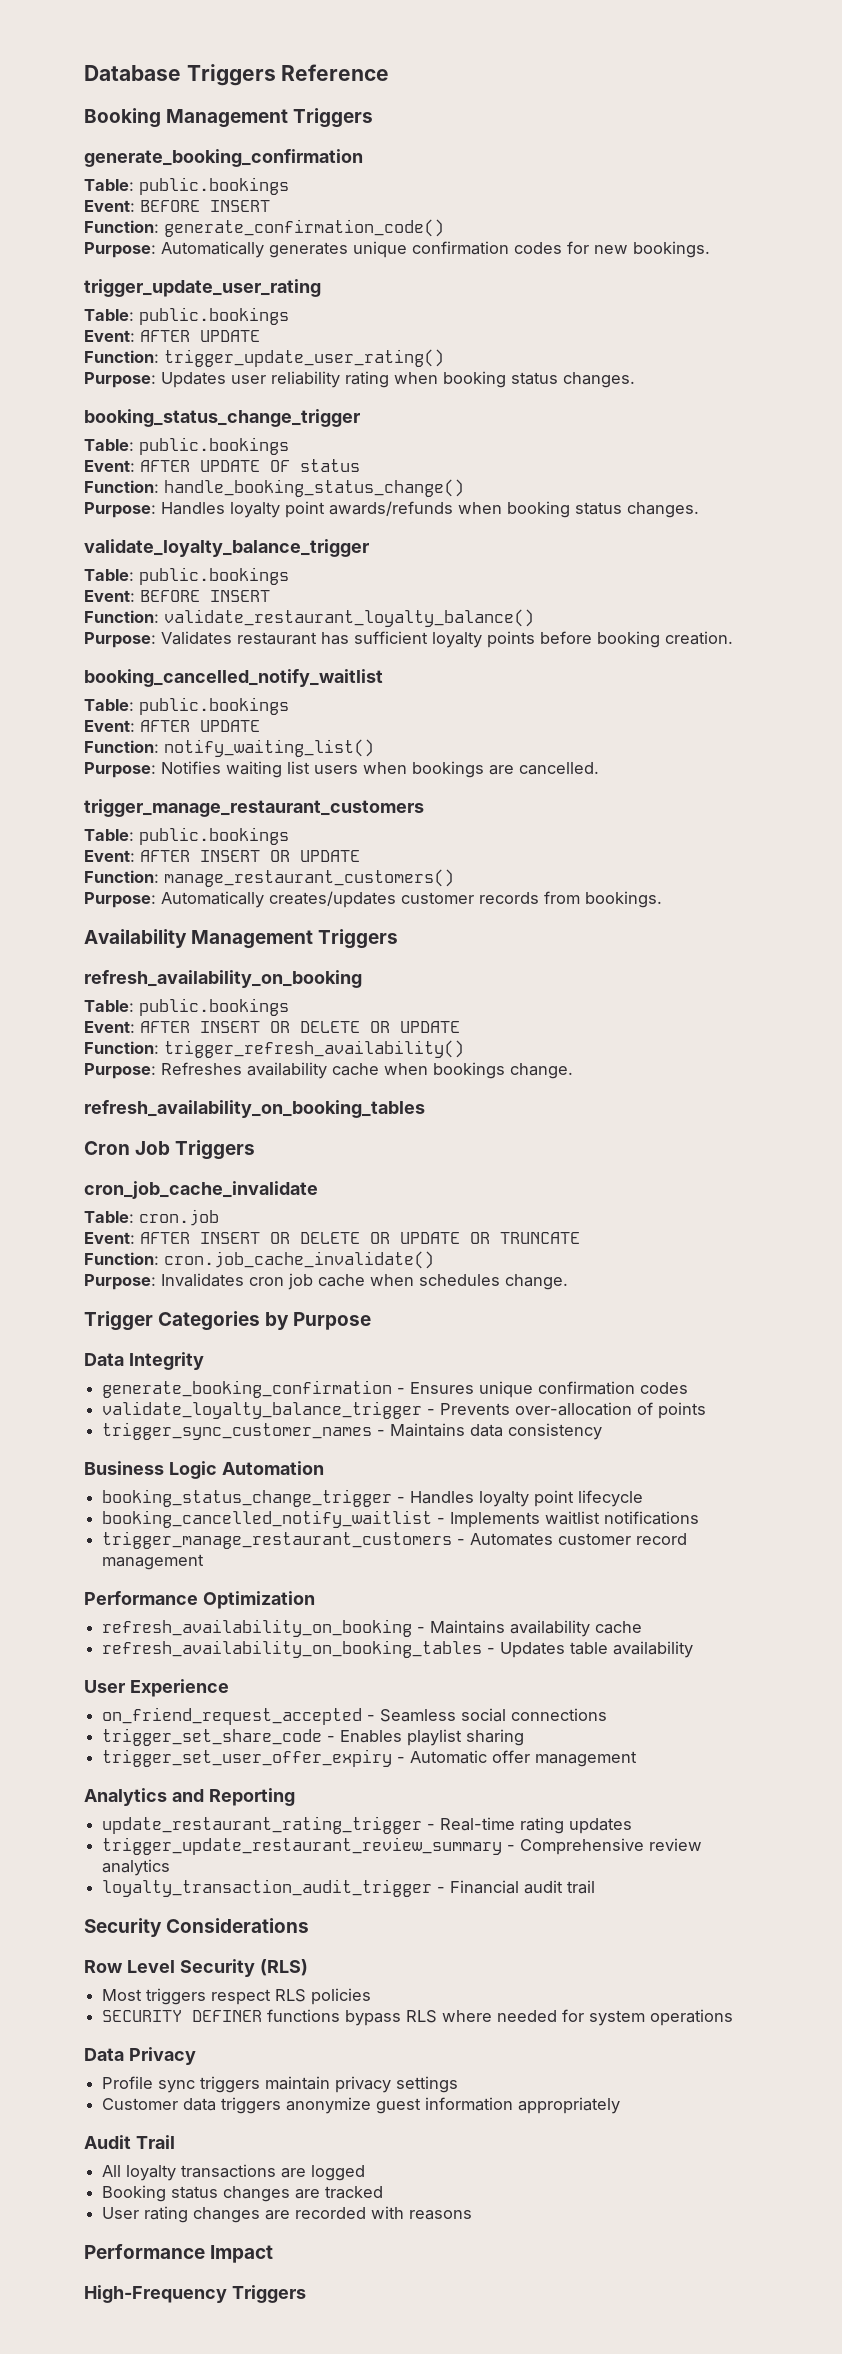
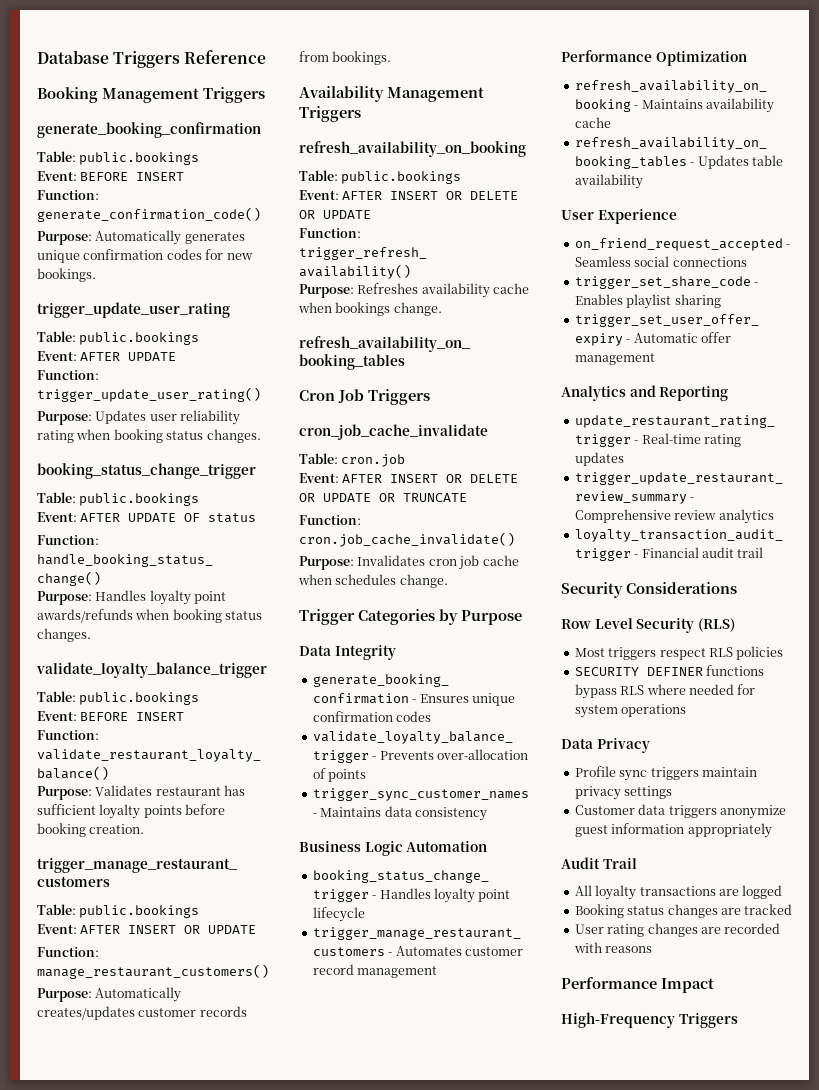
  Purpose: Validates restaurant has sufficient loyalty points before booking creation.
- booking_cancelled_notify_waitlist
- Table: public.bookings
- Event: AFTER UPDATE
- Function: notify_waiting_list()
- Purpose: Notifies waiting list users when bookings are cancelled.
- booking_cancelled_notify_waitlist - Implements waitlist notifications

